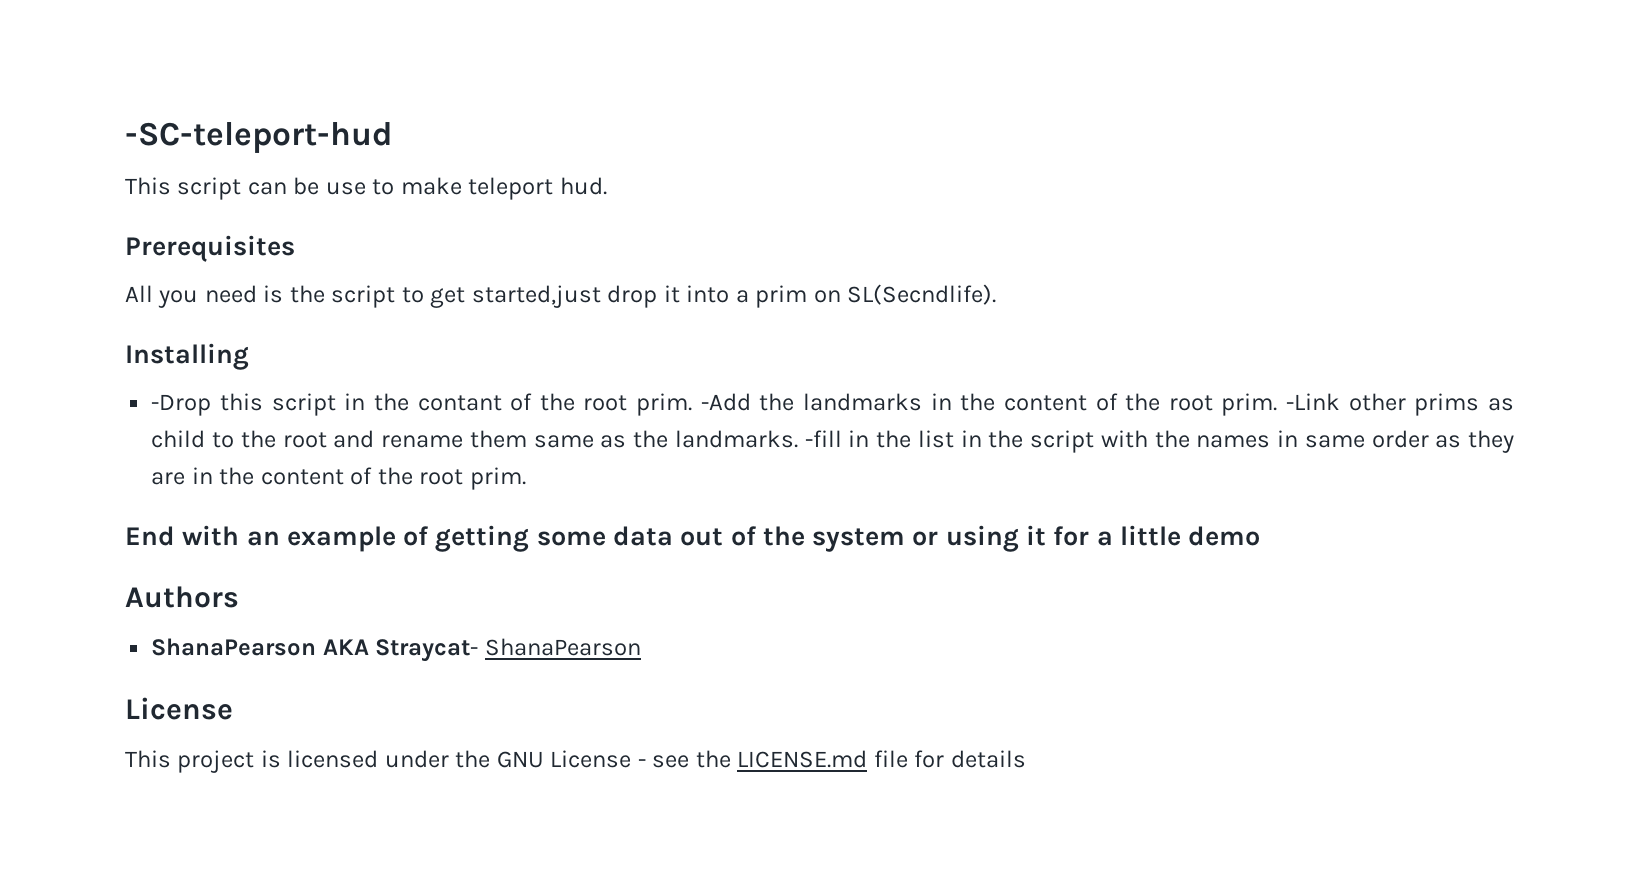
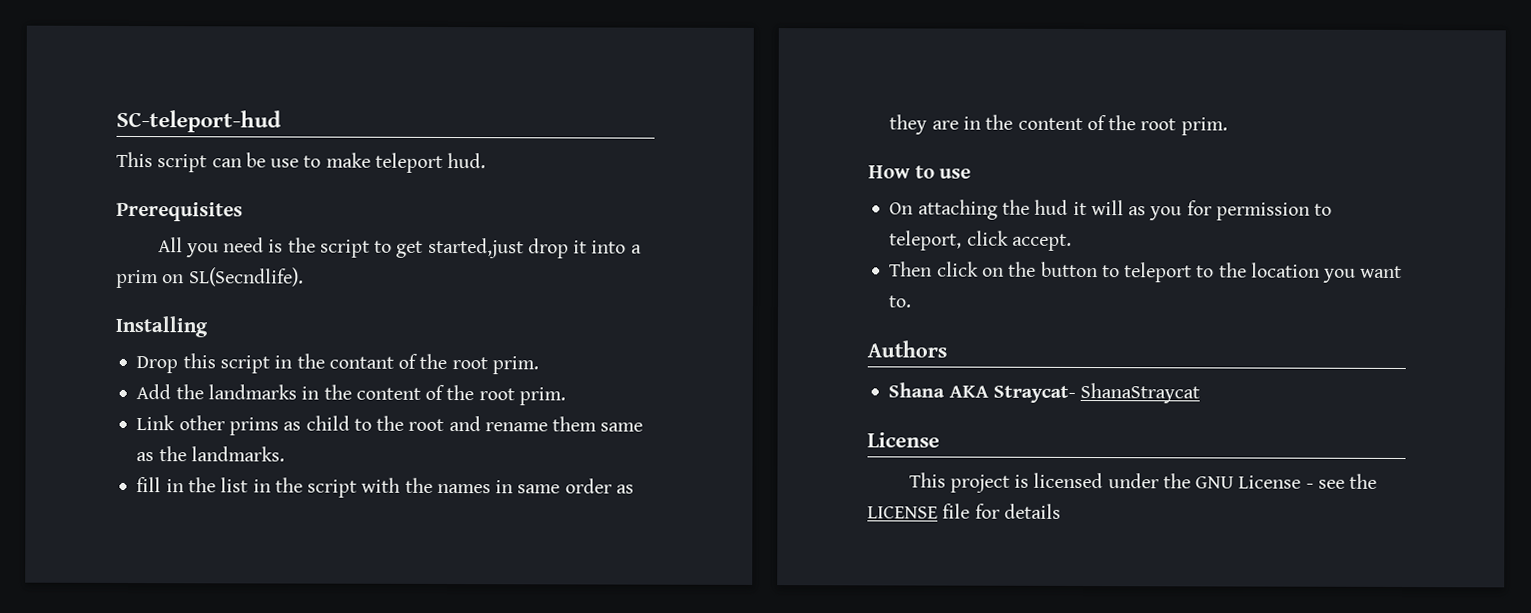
- -SC-teleport-hud
+ SC-teleport-hud
- -Drop this script in the contant of the root prim. -Add the landmarks in the content of the root prim. -Link other prims as child to the root and rename them same as the landmarks. -fill in the list in the script with the names in same order as they are in the content of the root prim.
+ Drop this script in the contant of the root prim.
+ Add the landmarks in the content of the root prim.
+ Link other prims as child to the root and rename them same as the landmarks.
+ fill in the list in the script with the names in same order as they are in the content of the root prim.
- End with an example of getting some data out of the system or using it for a little demo
+ How to use
+ On attaching the hud it will as you for permission to teleport, click accept.
+ Then click on the button to teleport to the location you want to.
- ShanaPearson AKA Straycat- ShanaPearson
+ Shana AKA Straycat- ShanaStraycat
- This project is licensed under the GNU License - see the LICENSE.md file for details
+ This project is licensed under the GNU License - see the LICENSE file for details

